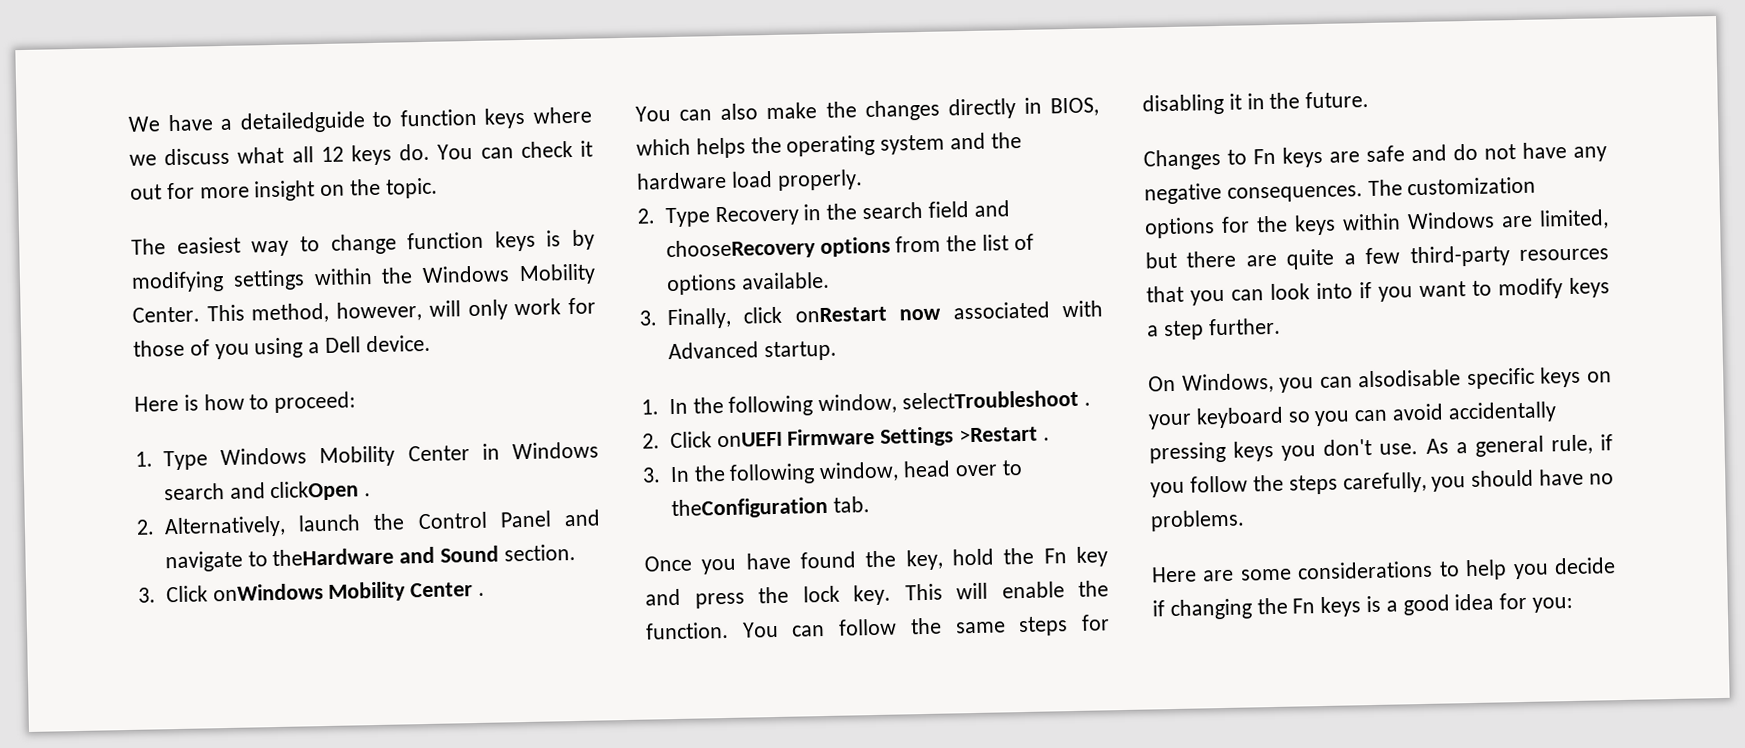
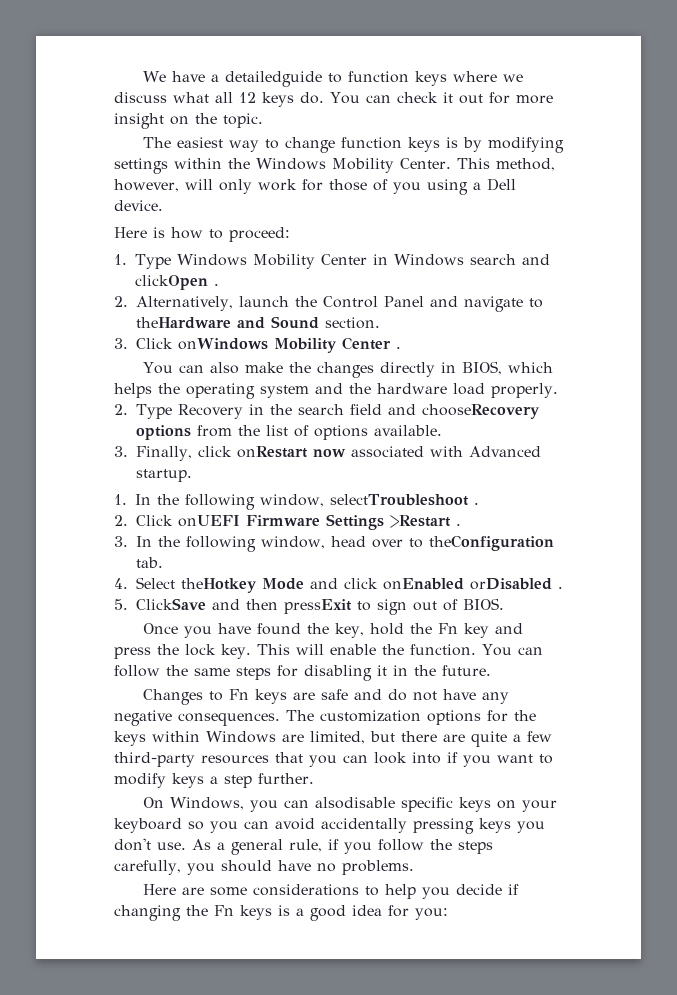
+ 4. Select theHotkey Mode and click onEnabled orDisabled .
+ 5. ClickSave and then pressExit to sign out of BIOS.

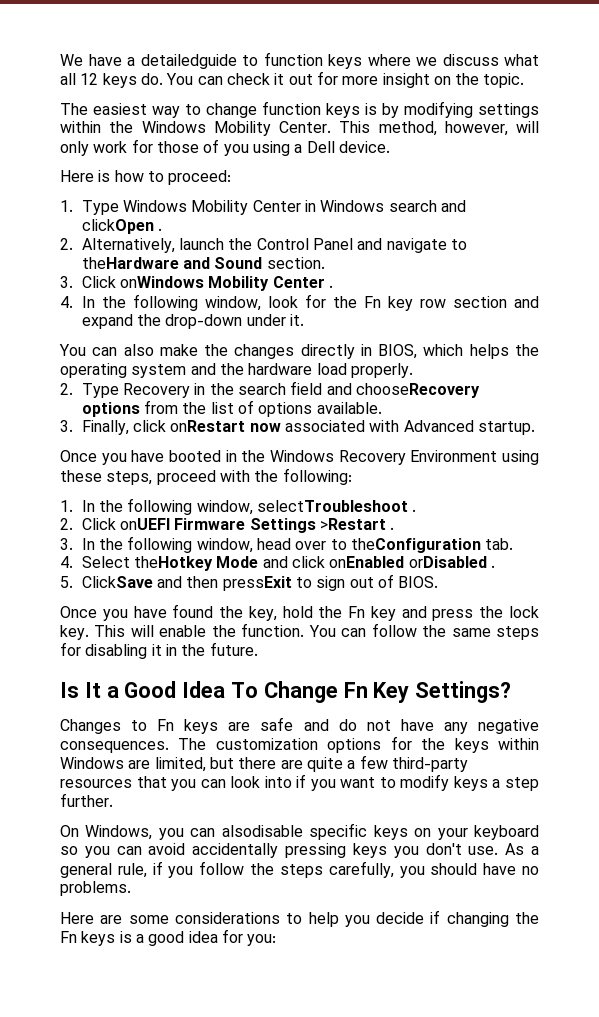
+ 4. In the following window, look for the Fn key row section and expand the drop-down under it.
+ Once you have booted in the Windows Recovery Environment using these steps, proceed with the following:
+ Is It a Good Idea To Change Fn Key Settings?

